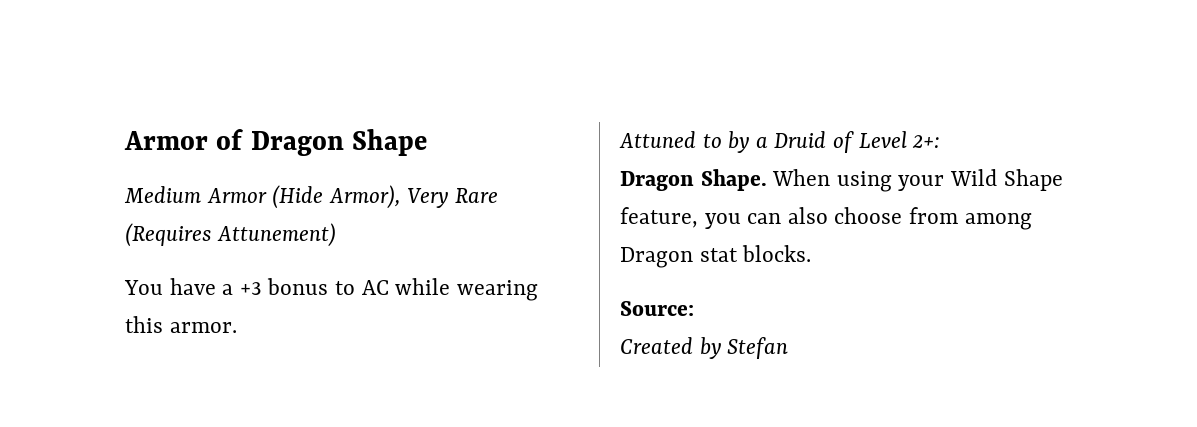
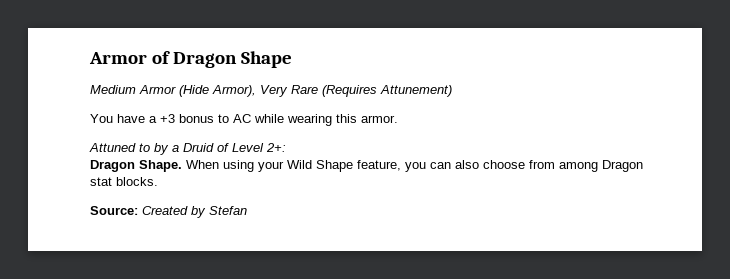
- Source:
- Created by Stefan
+ Source: Created by Stefan

